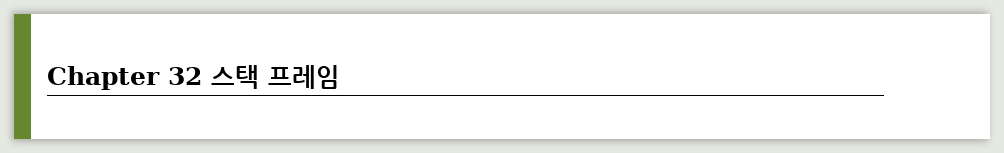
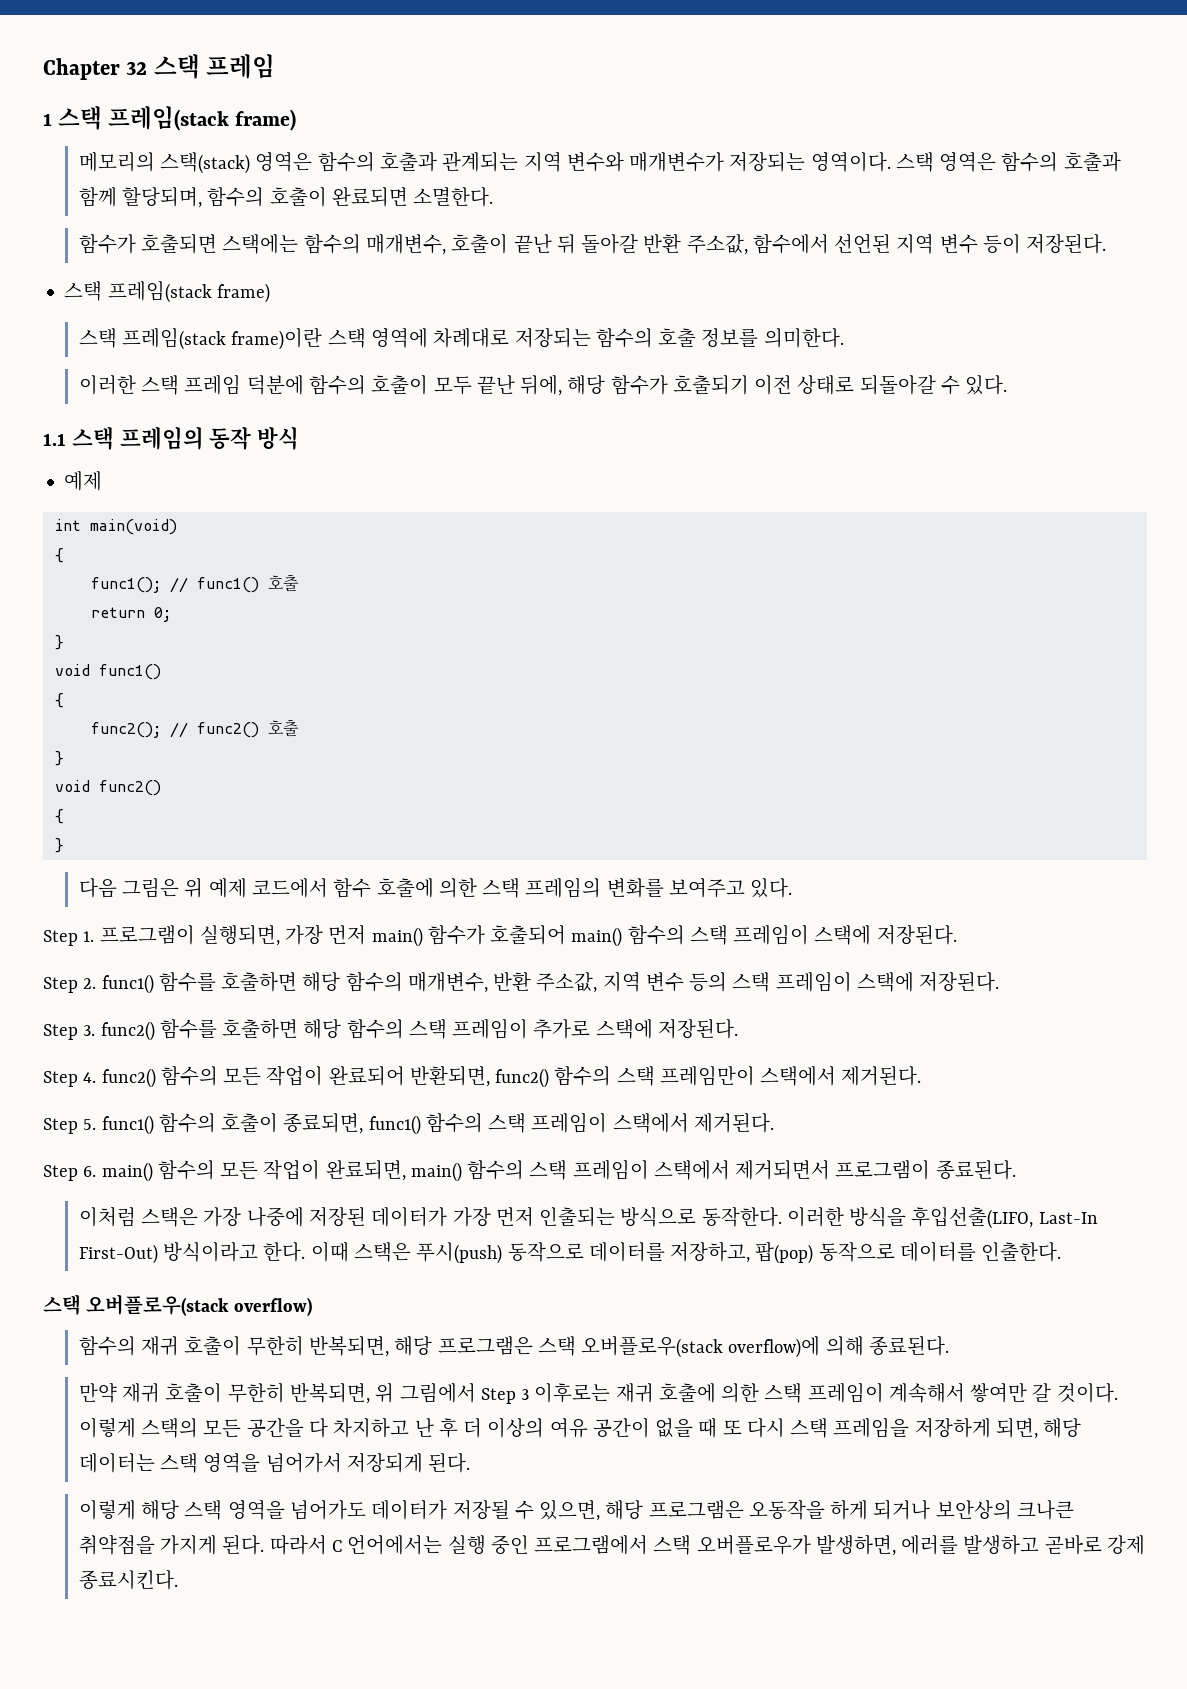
+ 1 스택 프레임(stack frame)
+ 메모리의 스택(stack) 영역은 함수의 호출과 관계되는 지역 변수와 매개변수가 저장되는 영역이다. 스택 영역은 함수의 호출과 함께 할당되며, 함수의 호출이 완료되면 소멸한다.
+ 함수가 호출되면 스택에는 함수의 매개변수, 호출이 끝난 뒤 돌아갈 반환 주소값, 함수에서 선언된 지역 변수 등이 저장된다.
+ 스택 프레임(stack frame)
+ 스택 프레임(stack frame)이란 스택 영역에 차례대로 저장되는 함수의 호출 정보를 의미한다.
+ 이러한 스택 프레임 덕분에 함수의 호출이 모두 끝난 뒤에, 해당 함수가 호출되기 이전 상태로 되돌아갈 수 있다.
+ 1.1 스택 프레임의 동작 방식
+ 예제
+ int main(void)
+ {
+ func1(); // func1() 호출
+ return 0;
+ }
+ void func1()
+ {
+ func2(); // func2() 호출
+ }
+ void func2()
+ {
+ }
+ 다음 그림은 위 예제 코드에서 함수 호출에 의한 스택 프레임의 변화를 보여주고 있다.
+ Step 1. 프로그램이 실행되면, 가장 먼저 main() 함수가 호출되어 main() 함수의 스택 프레임이 스택에 저장된다.
+ Step 2. func1() 함수를 호출하면 해당 함수의 매개변수, 반환 주소값, 지역 변수 등의 스택 프레임이 스택에 저장된다.
+ Step 3. func2() 함수를 호출하면 해당 함수의 스택 프레임이 추가로 스택에 저장된다.
+ Step 4. func2() 함수의 모든 작업이 완료되어 반환되면, func2() 함수의 스택 프레임만이 스택에서 제거된다.
+ Step 5. func1() 함수의 호출이 종료되면, func1() 함수의 스택 프레임이 스택에서 제거된다.
+ Step 6. main() 함수의 모든 작업이 완료되면, main() 함수의 스택 프레임이 스택에서 제거되면서 프로그램이 종료된다.
+ 이처럼 스택은 가장 나중에 저장된 데이터가 가장 먼저 인출되는 방식으로 동작한다. 이러한 방식을 후입선출(LIFO, Last-In First-Out) 방식이라고 한다. 이때 스택은 푸시(push) 동작으로 데이터를 저장하고, 팝(pop) 동작으로 데이터를 인출한다.
+ 스택 오버플로우(stack overflow)
+ 함수의 재귀 호출이 무한히 반복되면, 해당 프로그램은 스택 오버플로우(stack overflow)에 의해 종료된다.
+ 만약 재귀 호출이 무한히 반복되면, 위 그림에서 Step 3 이후로는 재귀 호출에 의한 스택 프레임이 계속해서 쌓여만 갈 것이다. 이렇게 스택의 모든 공간을 다 차지하고 난 후 더 이상의 여유 공간이 없을 때 또 다시 스택 프레임을 저장하게 되면, 해당 데이터는 스택 영역을 넘어가서 저장되게 된다.
+ 이렇게 해당 스택 영역을 넘어가도 데이터가 저장될 수 있으면, 해당 프로그램은 오동작을 하게 되거나 보안상의 크나큰 취약점을 가지게 된다. 따라서 C 언어에서는 실행 중인 프로그램에서 스택 오버플로우가 발생하면, 에러를 발생하고 곧바로 강제 종료시킨다.

